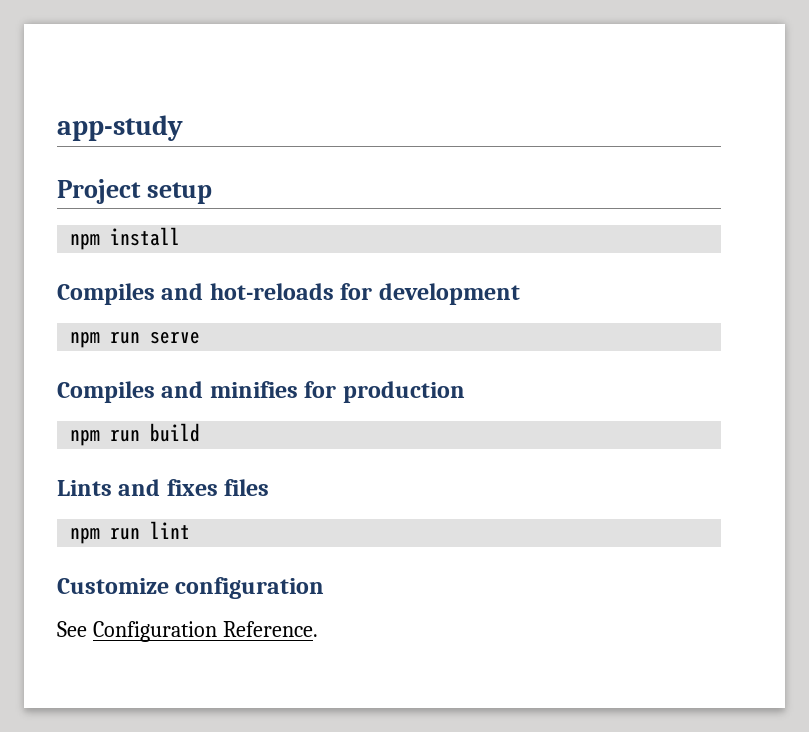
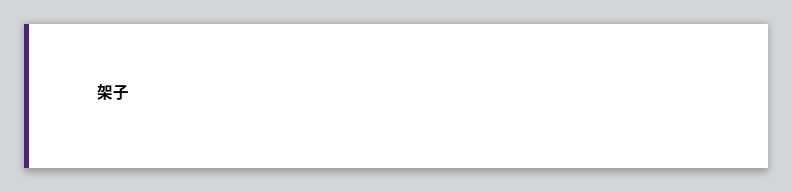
- app-study
- Project setup
- npm install
- Compiles and hot-reloads for development
- npm run serve
- Compiles and minifies for production
- npm run build
- Lints and fixes files
- npm run lint
- Customize configuration
- See Configuration Reference.
+ 架子

